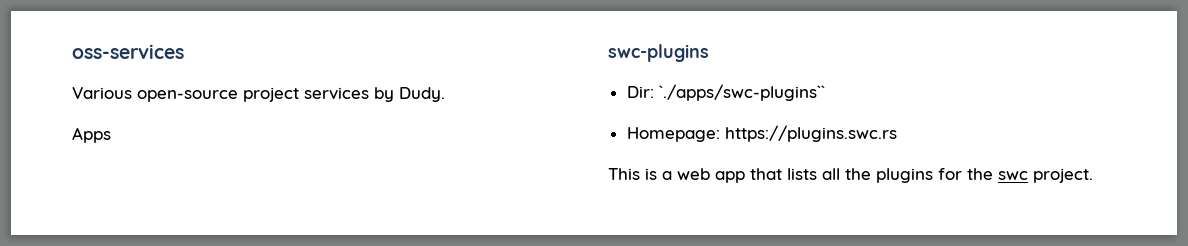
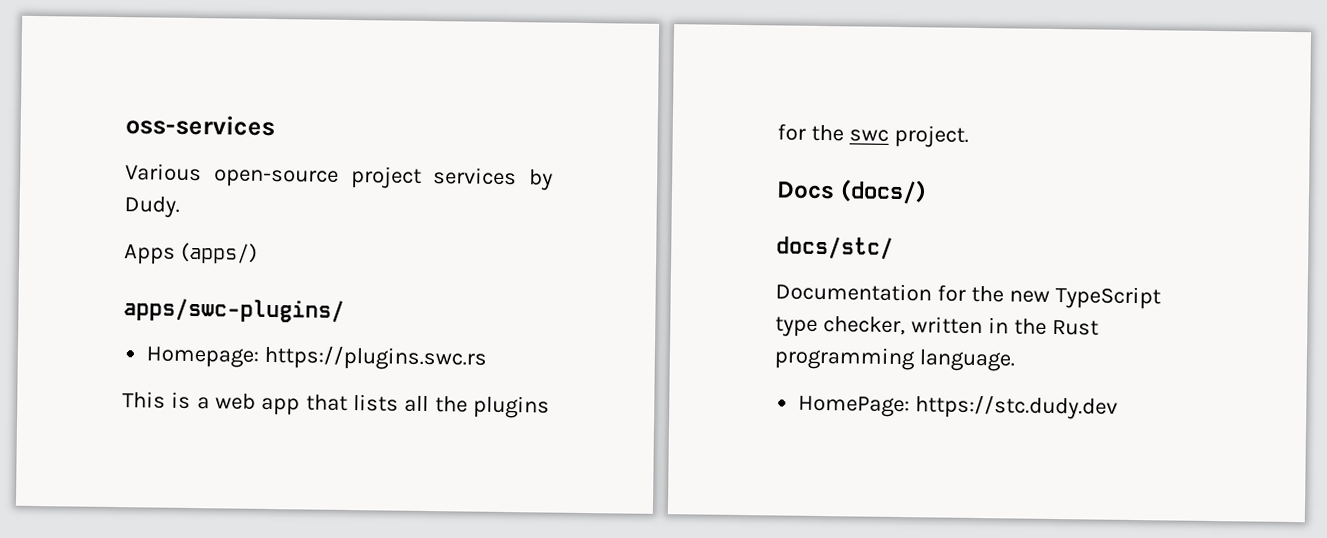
- Apps
- swc-plugins
- Dir: `./apps/swc-plugins``
+ Apps (apps/)
+ apps/swc-plugins/
+ Docs (docs/)
+ docs/stc/
+ Documentation for the new TypeScript type checker, written in the Rust programming language.
+ HomePage: https://stc.dudy.dev

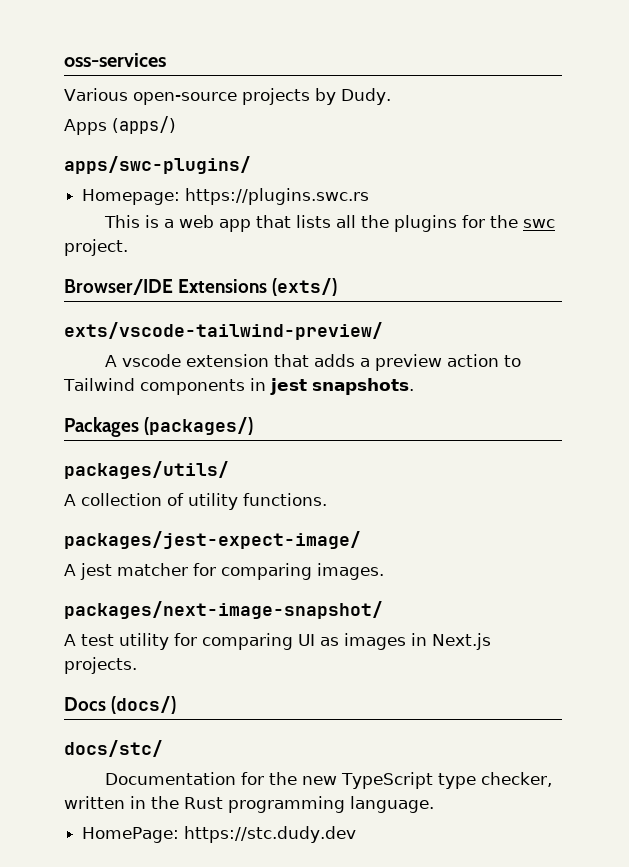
- Various open-source project services by Dudy.
+ Various open-source projects by Dudy.
+ Browser/IDE Extensions (exts/)
+ exts/vscode-tailwind-preview/
+ A vscode extension that adds a preview action to Tailwind components in jest snapshots.
+ Packages (packages/)
+ packages/utils/
+ A collection of utility functions.
+ packages/jest-expect-image/
+ A jest matcher for comparing images.
+ packages/next-image-snapshot/
+ A test utility for comparing UI as images in Next.js projects.

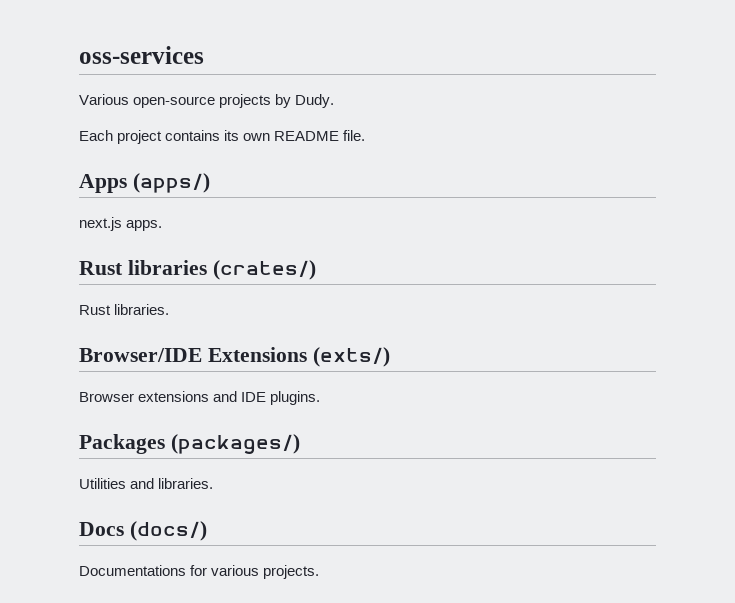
+ Each project contains its own README file.
  Apps (apps/)
- apps/swc-plugins/
- Homepage: https://plugins.swc.rs
- This is a web app that lists all the plugins for the swc project.
+ next.js apps.
+ Rust libraries (crates/)
+ Rust libraries.
  Browser/IDE Extensions (exts/)
- exts/vscode-tailwind-preview/
- A vscode extension that adds a preview action to Tailwind components in jest snapshots.
+ Browser extensions and IDE plugins.
  Packages (packages/)
- packages/utils/
- A collection of utility functions.
- packages/jest-expect-image/
- A jest matcher for comparing images.
- packages/next-image-snapshot/
- A test utility for comparing UI as images in Next.js projects.
+ Utilities and libraries.
  Docs (docs/)
- docs/stc/
- Documentation for the new TypeScript type checker, written in the Rust programming language.
- HomePage: https://stc.dudy.dev
+ Documentations for various projects.

